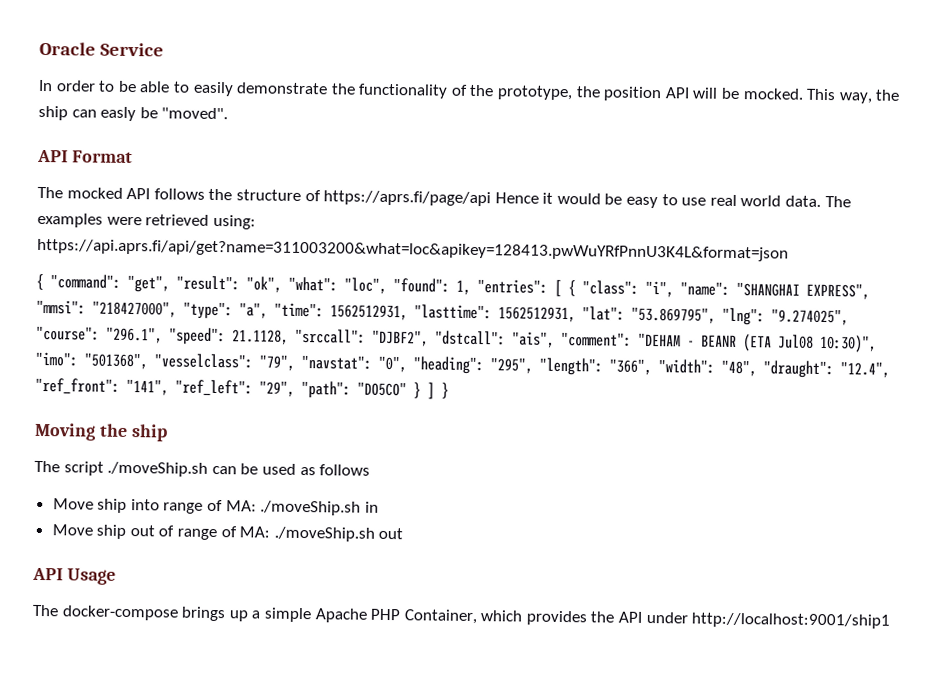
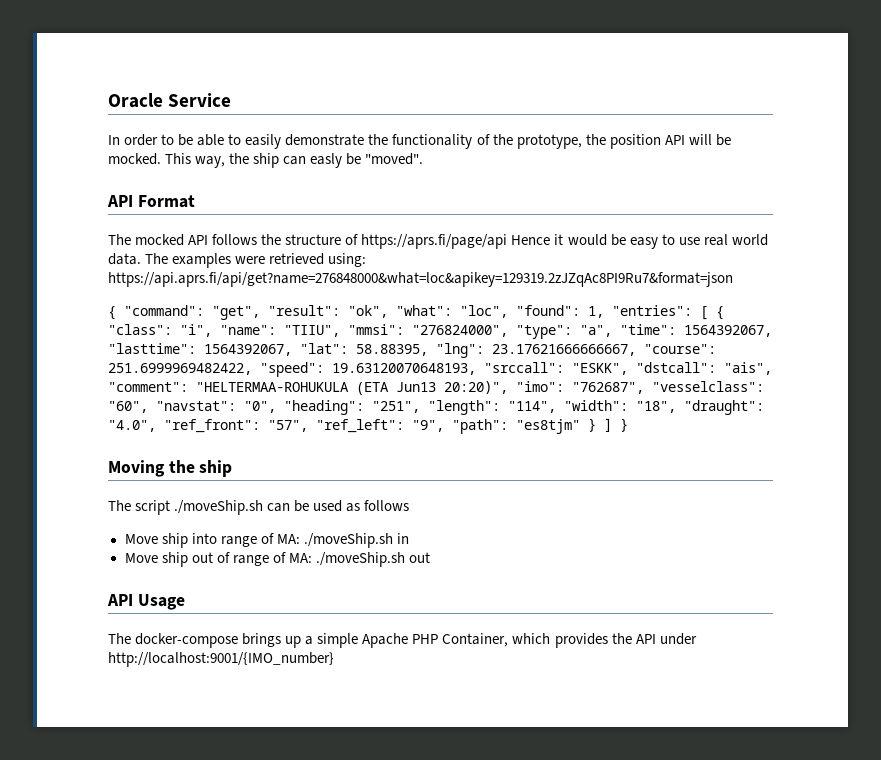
- The examples were retrieved using: https://api.aprs.fi/api/get?name=311003200&what=loc&apikey=128413.pwWuYRfPnnU3K4L&format=json
+ The examples were retrieved using: https://api.aprs.fi/api/get?name=276848000&what=loc&apikey=129319.2zJZqAc8PI9Ru7&format=json
- { "command": "get", "result": "ok", "what": "loc", "found": 1, "entries": [ { "class": "i", "name": "SHANGHAI EXPRESS", "mmsi": "218427000", "type": "a", "time": 1562512931, "lasttime": 1562512931, "lat": "53.869795", "lng": "9.274025", "course": "296.1", "speed": 21.1128, "srccall": "DJBF2", "dstcall": "ais", "comment": "DEHAM - BEANR (ETA Jul08 10:30)", "imo": "501368", "vesselclass": "79", "navstat": "0", "heading": "295", "length": "366", "width": "48", "draught": "12.4", "ref_front": "141", "ref_left": "29", "path": "DO5CO" } ] }
+ { "command": "get", "result": "ok", "what": "loc", "found": 1, "entries": [ { "class": "i", "name": "TIIU", "mmsi": "276824000", "type": "a", "time": 1564392067, "lasttime": 1564392067, "lat": 58.88395, "lng": 23.17621666666667, "course": 251.6999969482422, "speed": 19.63120070648193, "srccall": "ESKK", "dstcall": "ais", "comment": "HELTERMAA-ROHUKULA (ETA Jun13 20:20)", "imo": "762687", "vesselclass": "60", "navstat": "0", "heading": "251", "length": "114", "width": "18", "draught": "4.0", "ref_front": "57", "ref_left": "9", "path": "es8tjm" } ] }
- The docker-compose brings up a simple Apache PHP Container, which provides the API under http://localhost:9001/ship1
+ The docker-compose brings up a simple Apache PHP Container, which provides the API under http://localhost:9001/{IMO_number}

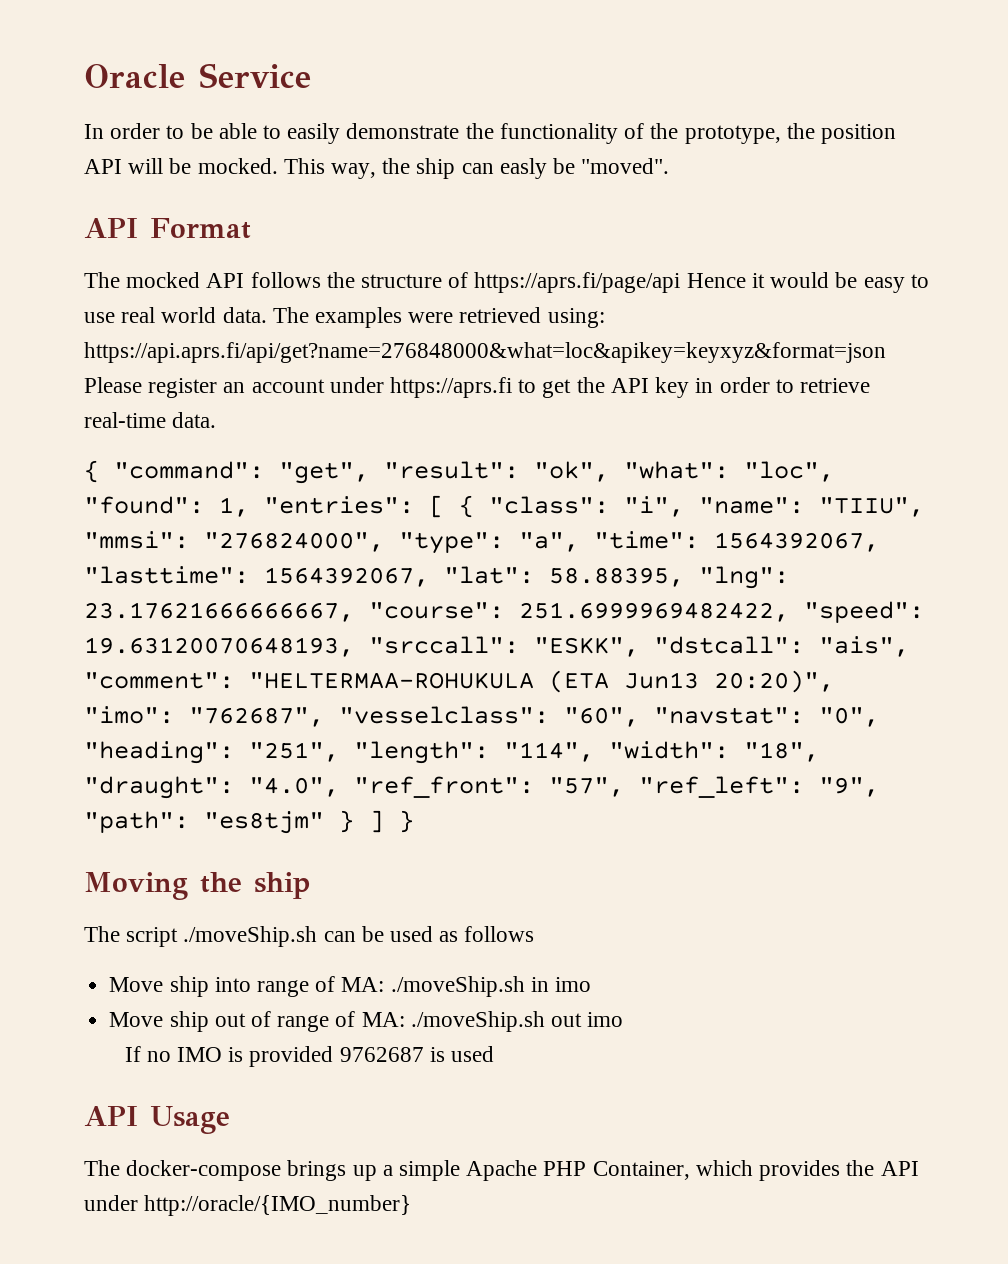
- The examples were retrieved using: https://api.aprs.fi/api/get?name=276848000&what=loc&apikey=129319.2zJZqAc8PI9Ru7&format=json
+ The examples were retrieved using: https://api.aprs.fi/api/get?name=276848000&what=loc&apikey=keyxyz&format=json Please register an account under https://aprs.fi to get the API key in order to retrieve real-time data.
- Move ship into range of MA: ./moveShip.sh in
+ Move ship into range of MA: ./moveShip.sh in imo
- Move ship out of range of MA: ./moveShip.sh out
+ Move ship out of range of MA: ./moveShip.sh out imo
+ If no IMO is provided 9762687 is used
- The docker-compose brings up a simple Apache PHP Container, which provides the API under http://localhost:9001/{IMO_number}
+ The docker-compose brings up a simple Apache PHP Container, which provides the API under http://oracle/{IMO_number}

